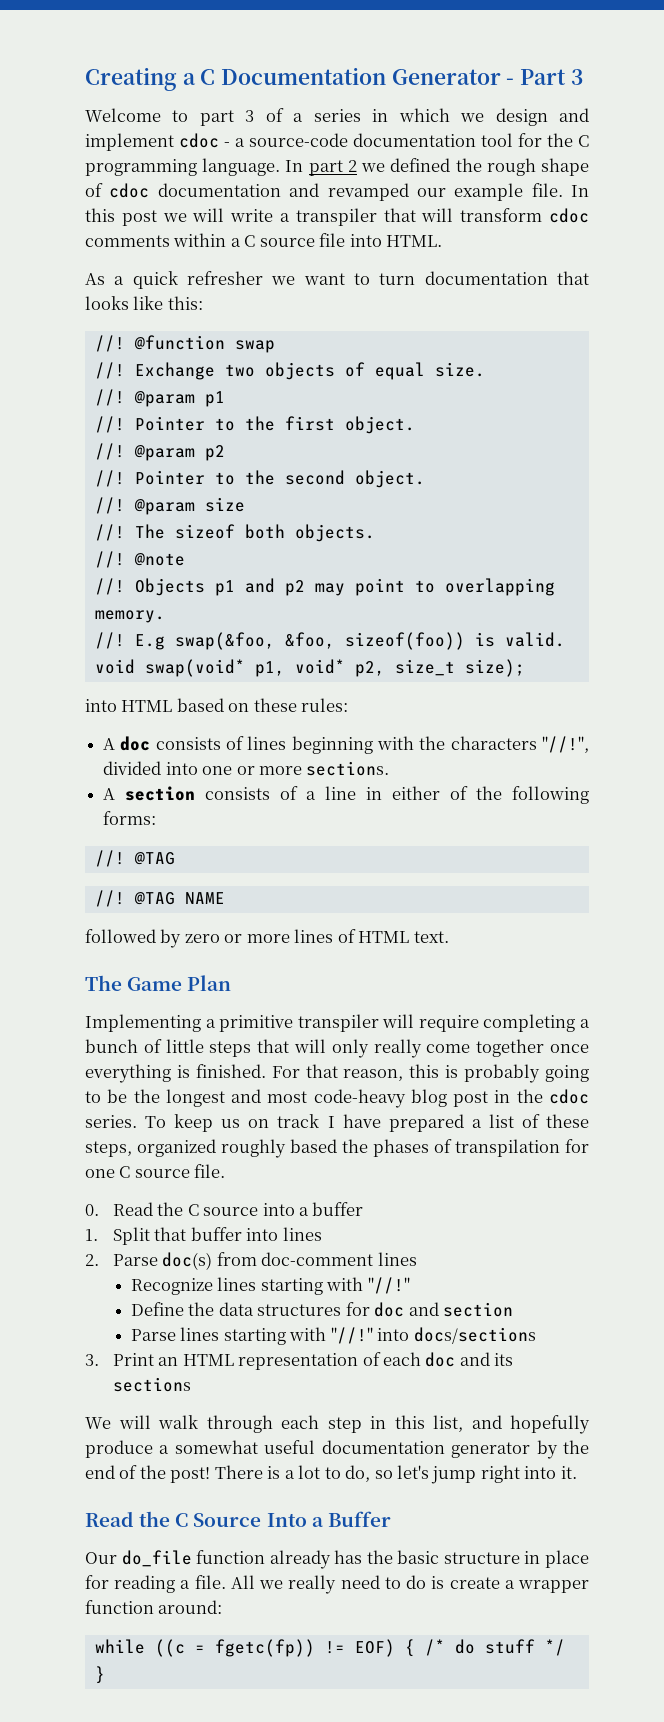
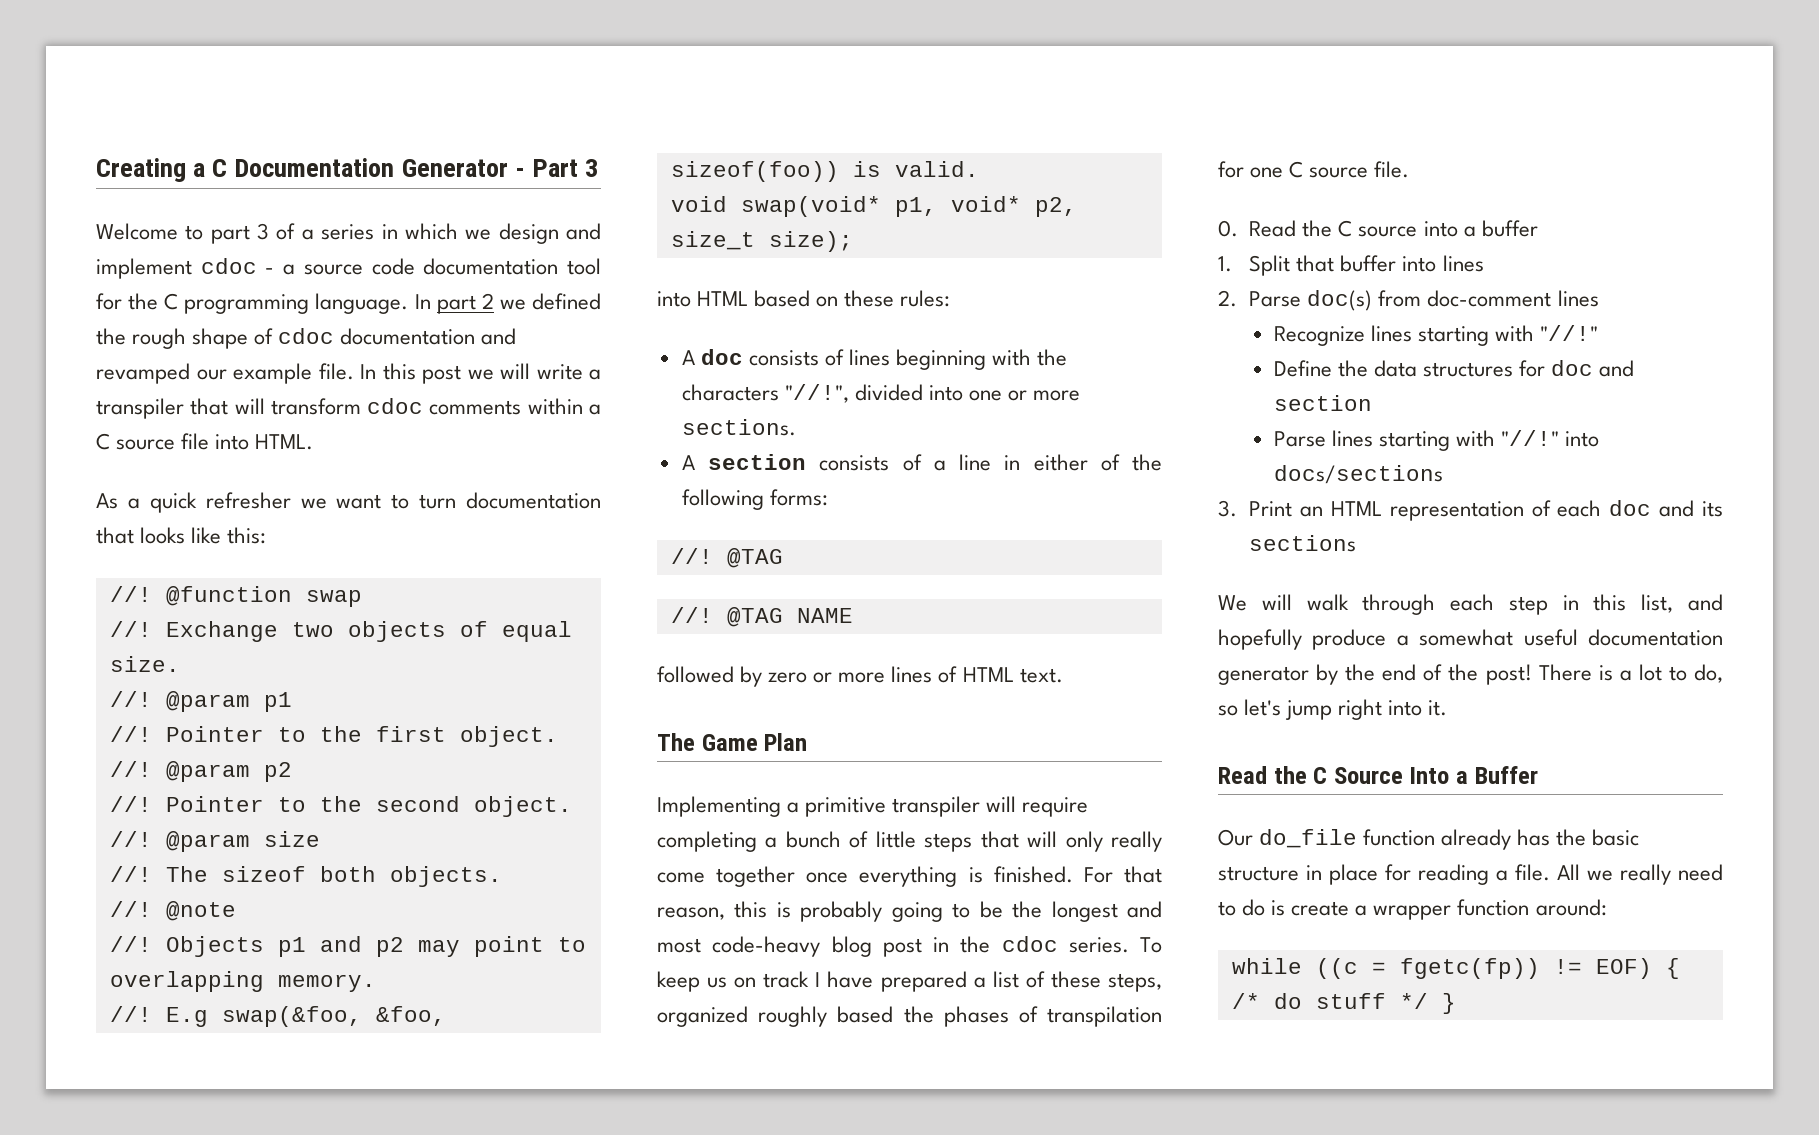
- Welcome to part 3 of a series in which we design and implement cdoc - a source-code documentation tool for the C programming language.
+ Welcome to part 3 of a series in which we design and implement cdoc - a source code documentation tool for the C programming language.

